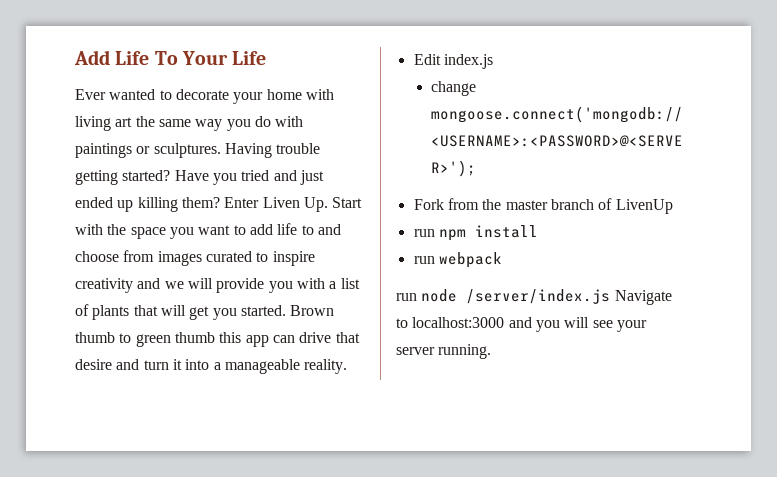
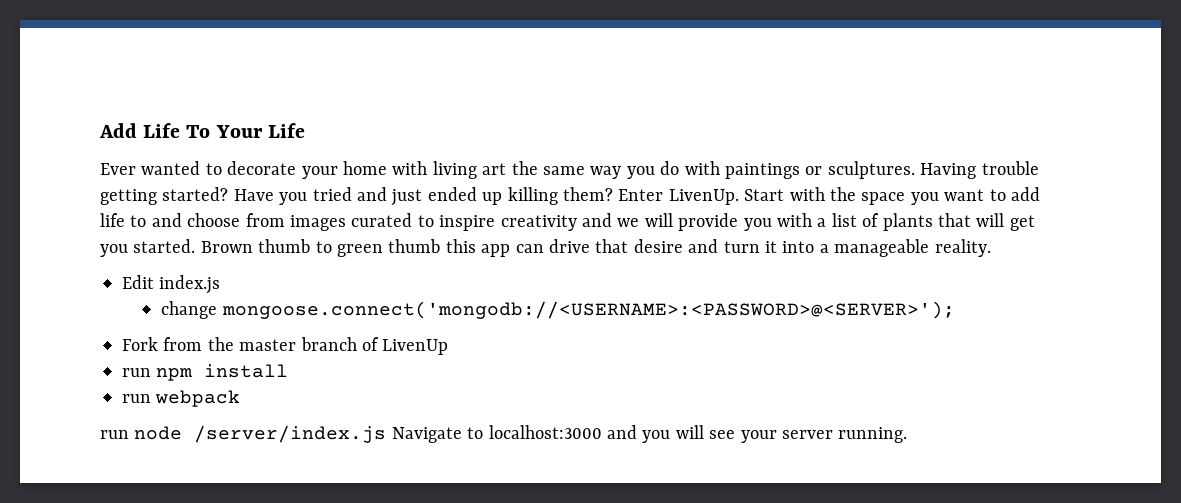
- Enter Liven Up. Start with the space you want to add life to and choose from images curated to inspire creativity and we will provide you with a list of plants that will get you started.
+ Enter LivenUp. Start with the space you want to add life to and choose from images curated to inspire creativity and we will provide you with a list of plants that will get you started.

